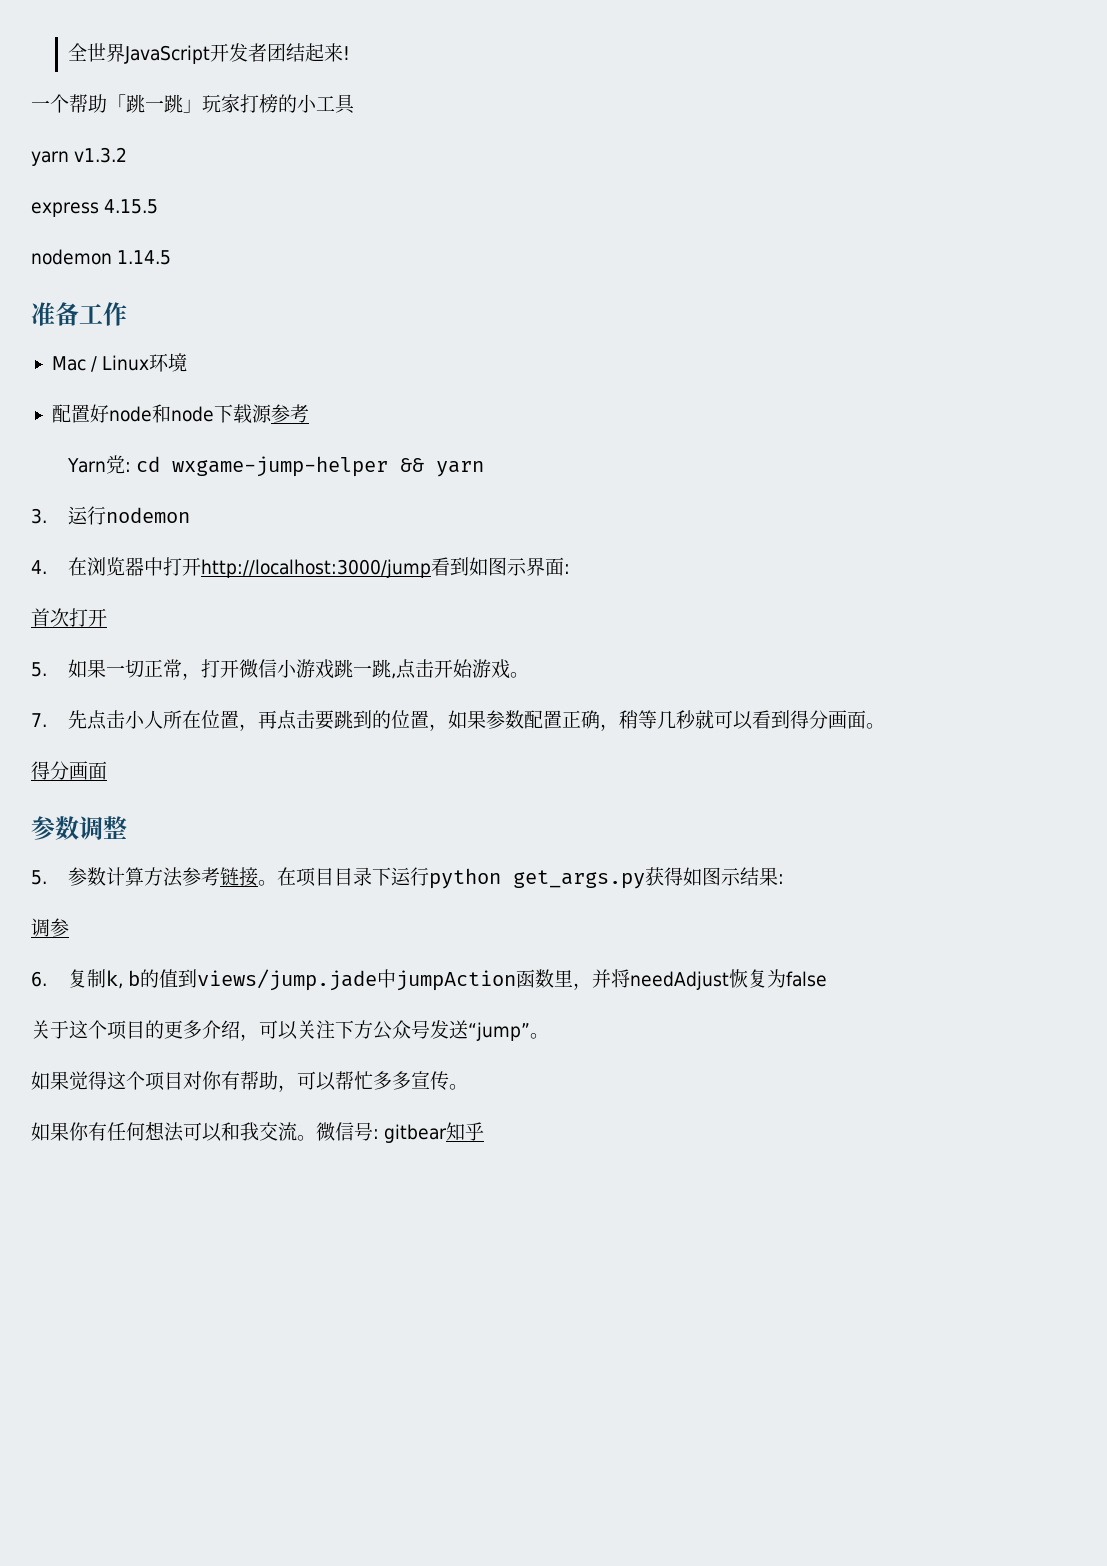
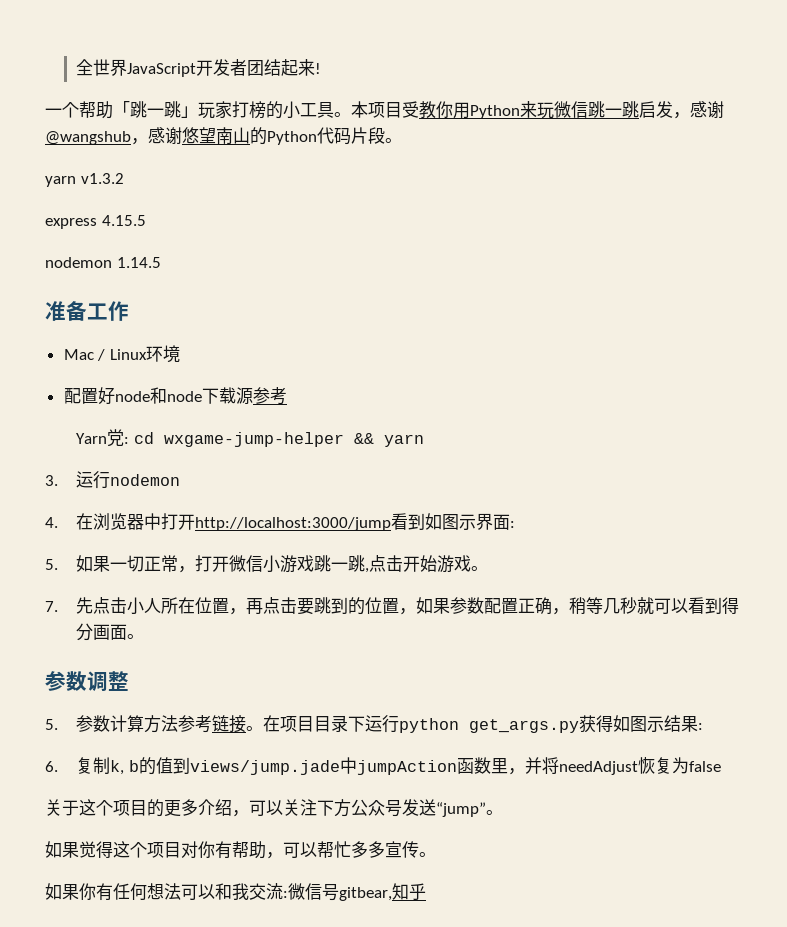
- 一个帮助「跳一跳」玩家打榜的小工具
+ 一个帮助「跳一跳」玩家打榜的小工具。本项目受教你用Python来玩微信跳一跳启发，感谢@wangshub，感谢悠望南山的Python代码片段。
- 首次打开
  7.先点击小人所在位置，再点击要跳到的位置，如果参数配置正确，稍等几秒就可以看到得分画面。
- 得分画面
- 调参
- 如果你有任何想法可以和我交流。微信号: gitbear知乎
+ 如果你有任何想法可以和我交流:微信号gitbear,知乎

